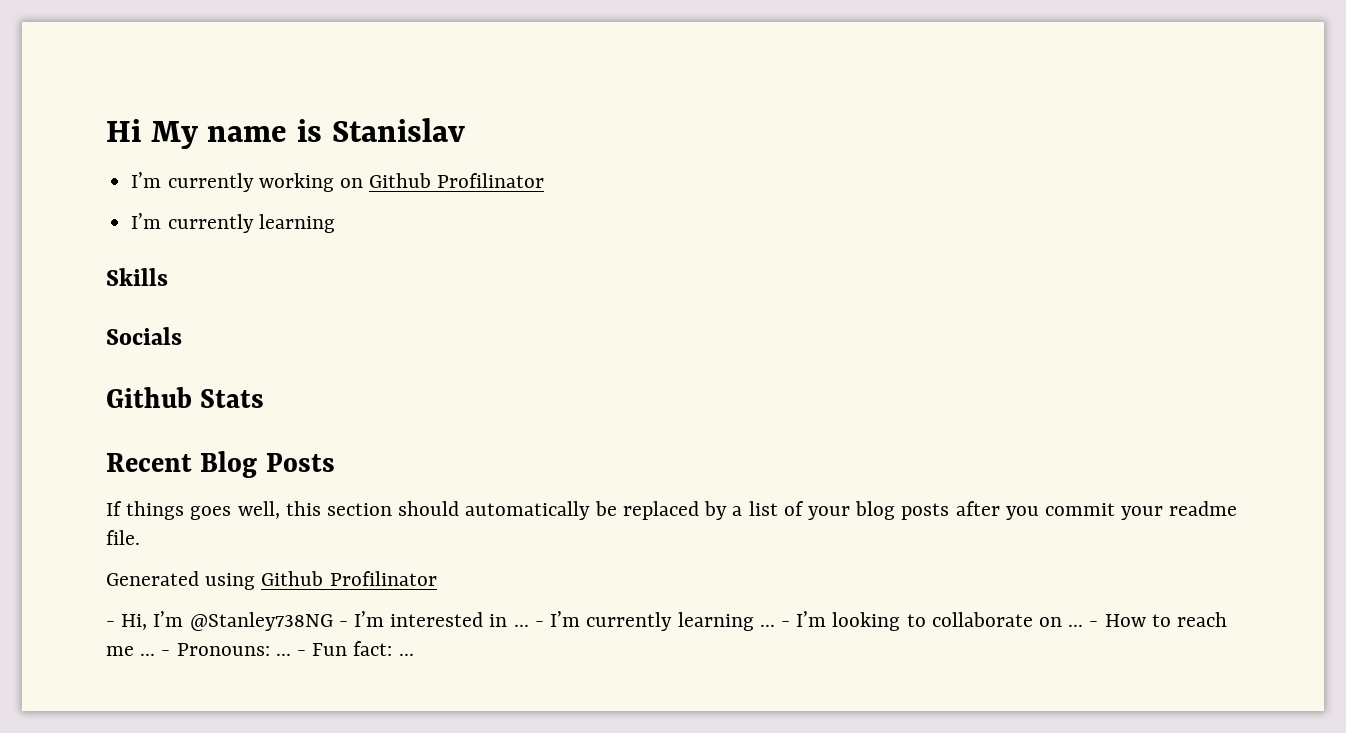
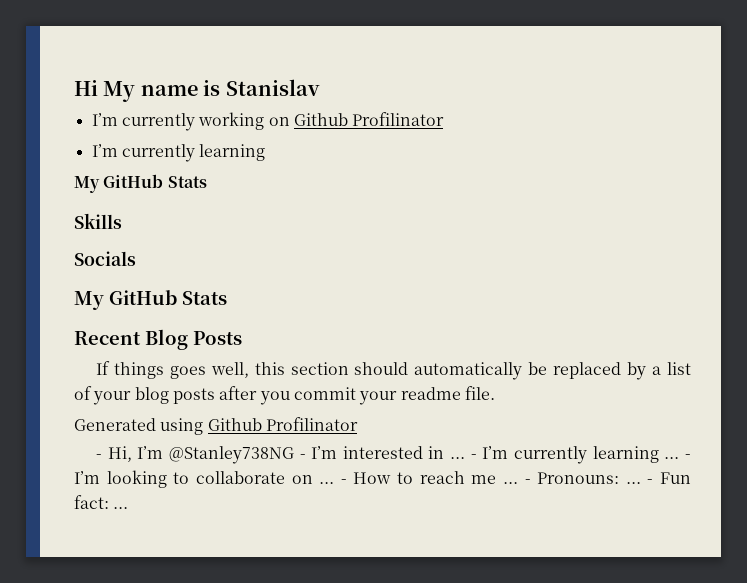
  I’m currently working on Github Profilinator
  I’m currently learning
+ My GitHub Stats
  Socials
- Github Stats
+ My GitHub Stats

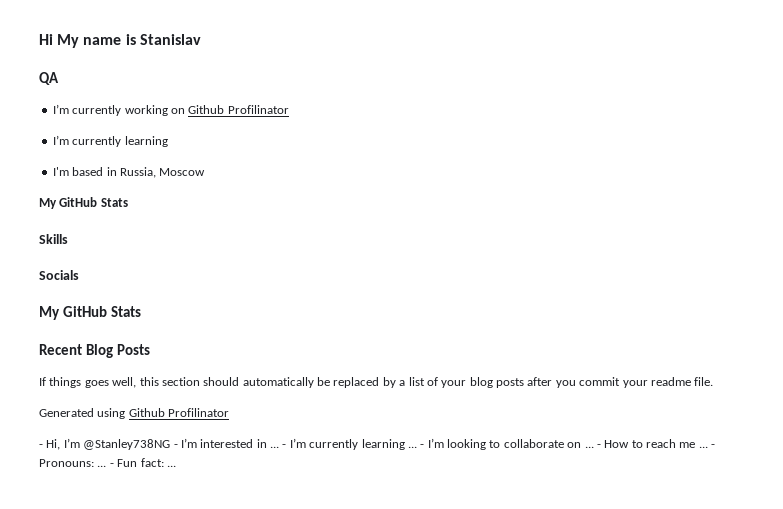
+ QA
+ I'm based in Russia, Moscow

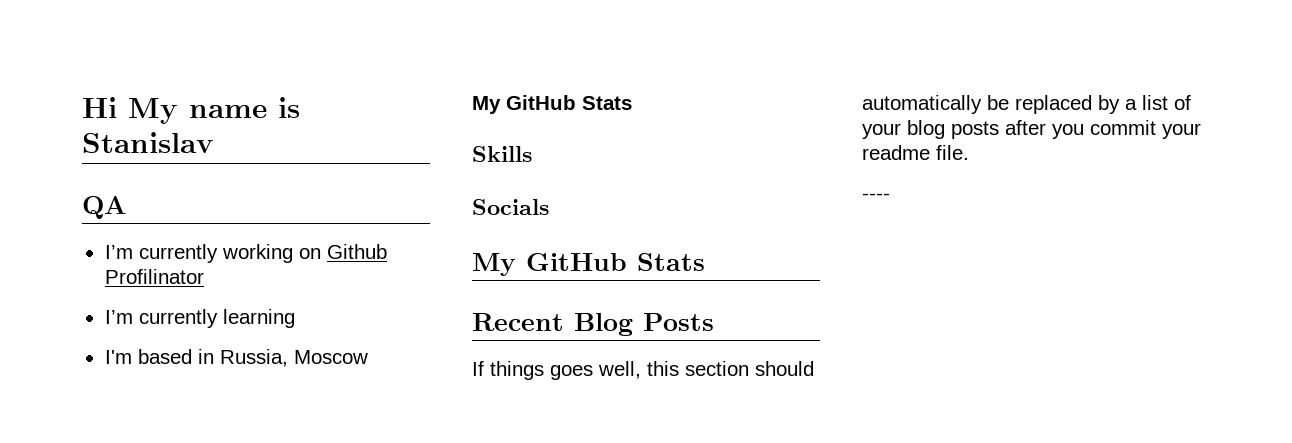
- Generated using Github Profilinator
- - Hi, I’m @Stanley738NG - I’m interested in ... - I’m currently learning ... - I’m looking to collaborate on ... - How to reach me ... - Pronouns: ... - Fun fact: ...
+ ----

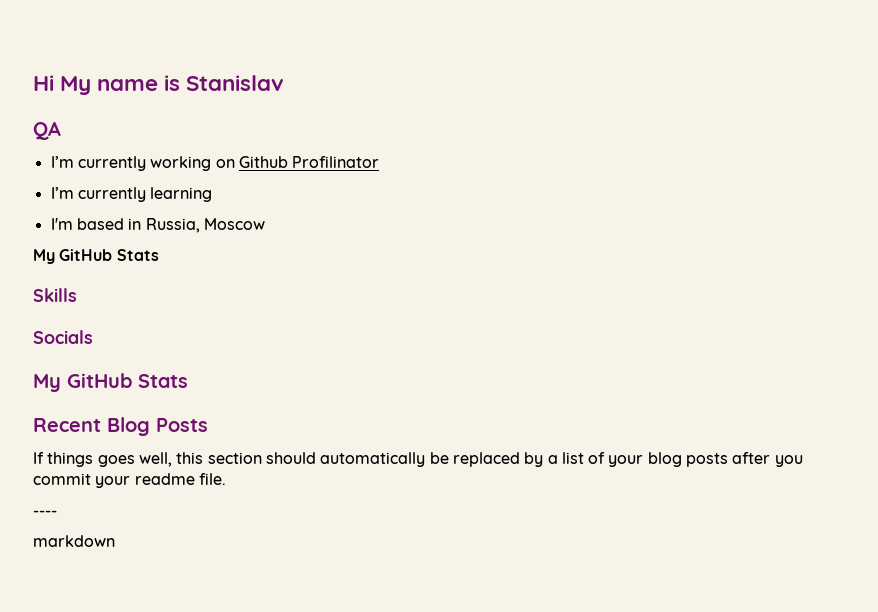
+ markdown

